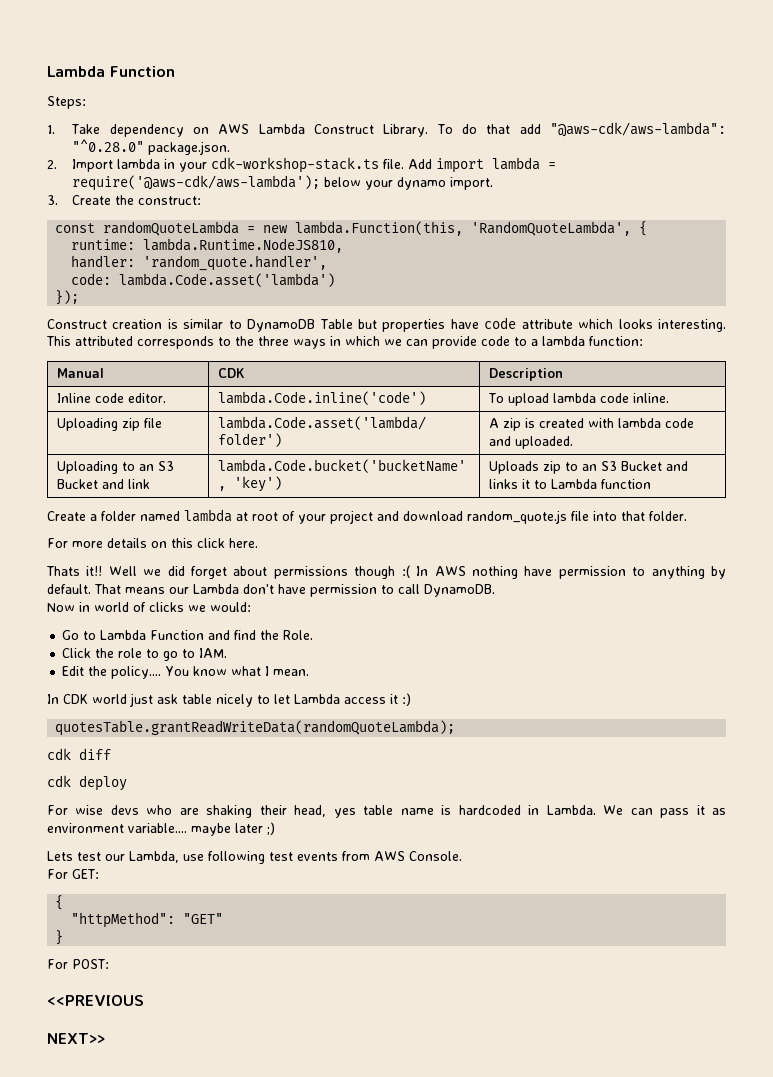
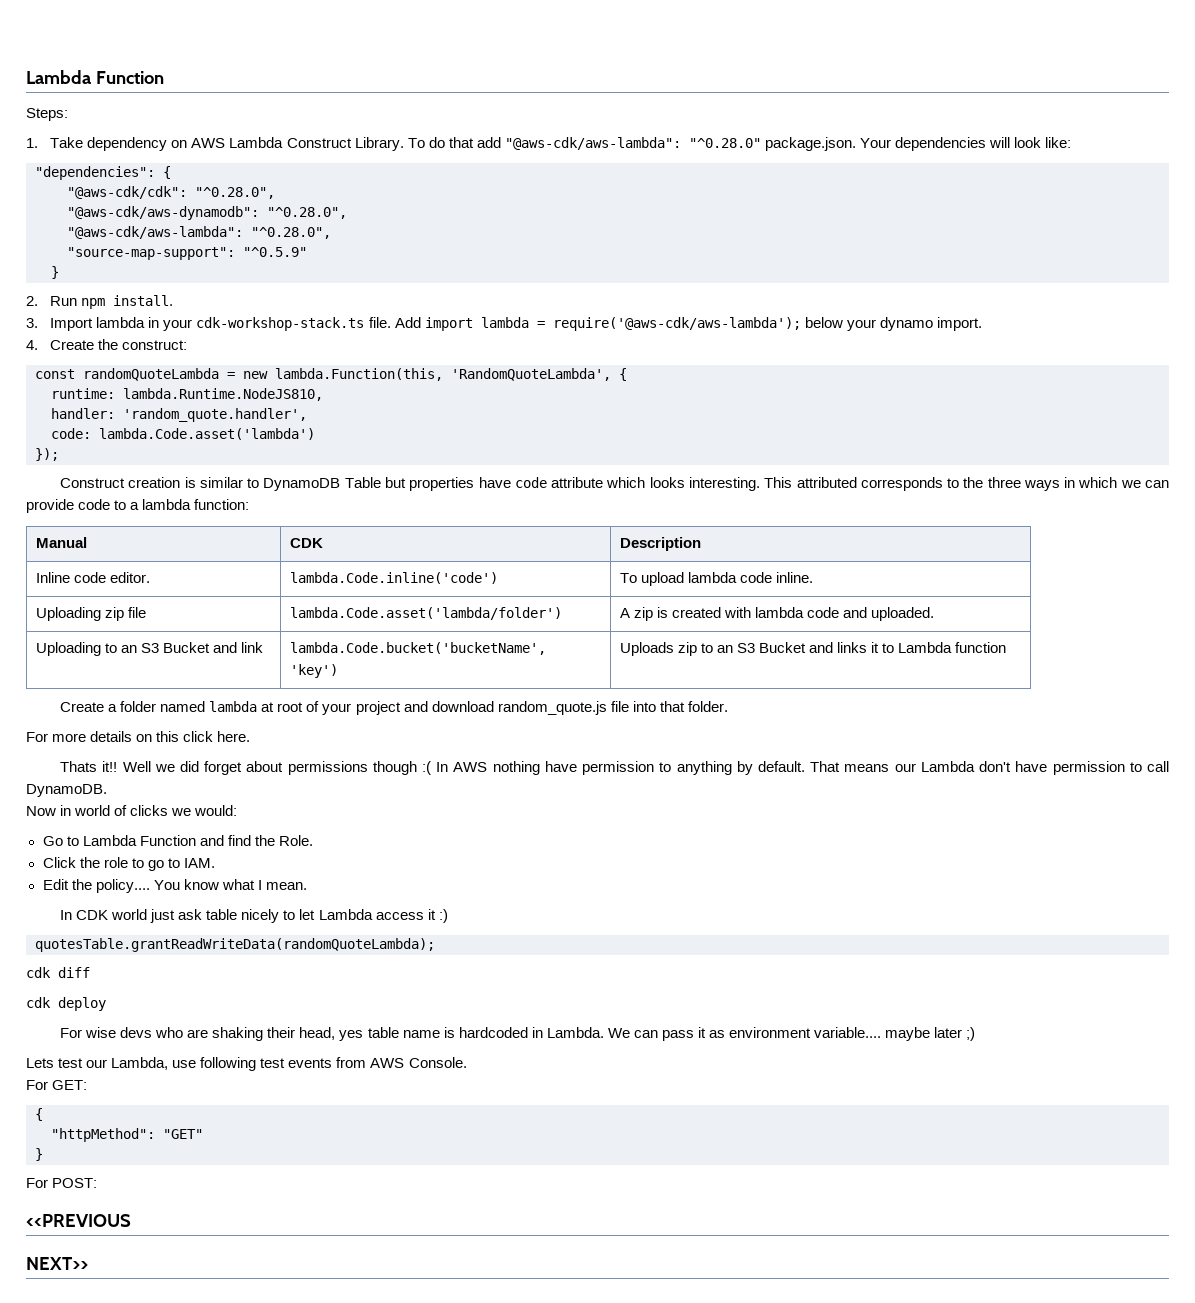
- To do that add "@aws-cdk/aws-lambda": "^0.28.0" package.json.
- 2. Import lambda in your cdk-workshop-stack.ts file.
+ To do that add "@aws-cdk/aws-lambda": "^0.28.0" package.json. Your dependencies will look like:
+ "dependencies": {
+ "@aws-cdk/cdk": "^0.28.0",
+ "@aws-cdk/aws-dynamodb": "^0.28.0",
+ "@aws-cdk/aws-lambda": "^0.28.0",
+ "source-map-support": "^0.5.9"
+ }
+ 2. Run npm install.
+ 3. Import lambda in your cdk-workshop-stack.ts file.
- 3. Create the construct:
+ 4. Create the construct:

